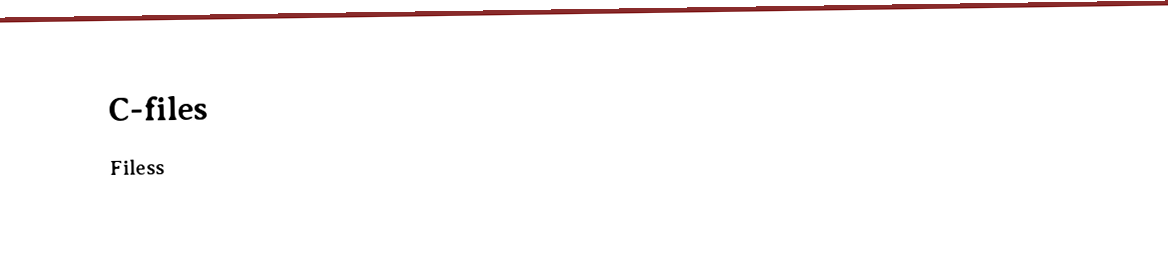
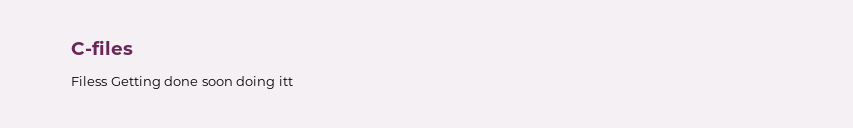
- Filess
+ Filess Getting done soon doing itt

